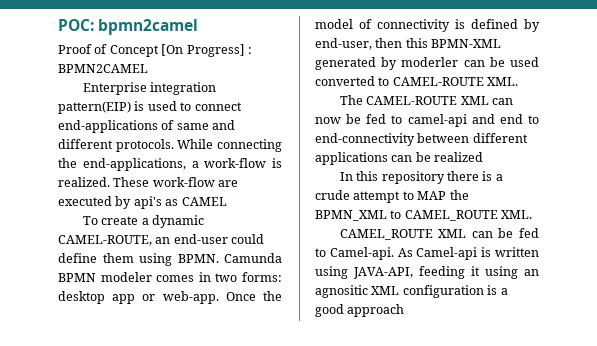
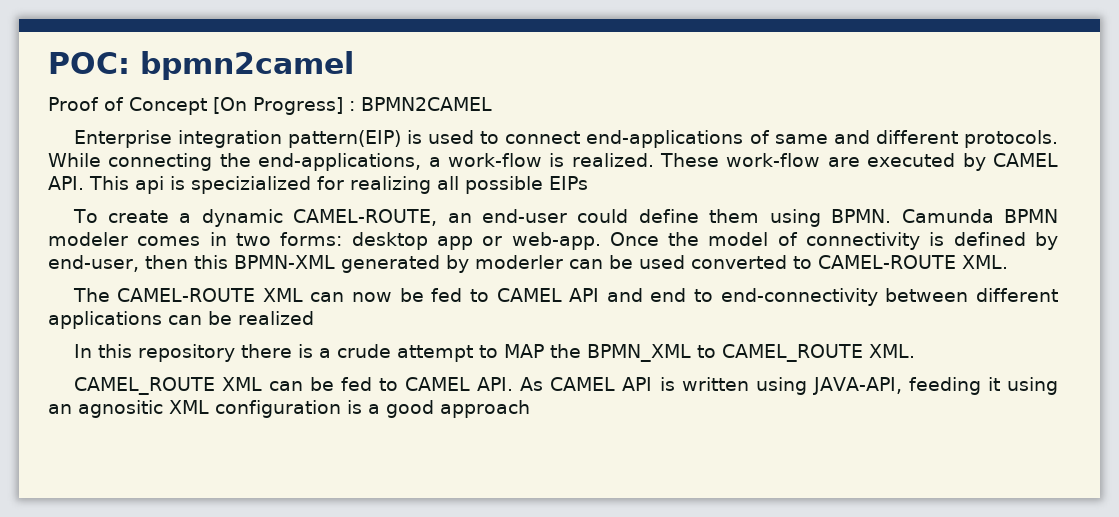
- These work-flow are executed by api's as CAMEL
+ These work-flow are executed by CAMEL API. This api is specizialized for realizing all possible EIPs
- The CAMEL-ROUTE XML can now be fed to camel-api and end to end-connectivity between different applications can be realized
+ The CAMEL-ROUTE XML can now be fed to CAMEL API and end to end-connectivity between different applications can be realized
- CAMEL_ROUTE XML can be fed to Camel-api. As Camel-api is written using JAVA-API, feeding it using an agnositic XML configuration is a good approach
+ CAMEL_ROUTE XML can be fed to CAMEL API. As CAMEL API is written using JAVA-API, feeding it using an agnositic XML configuration is a good approach

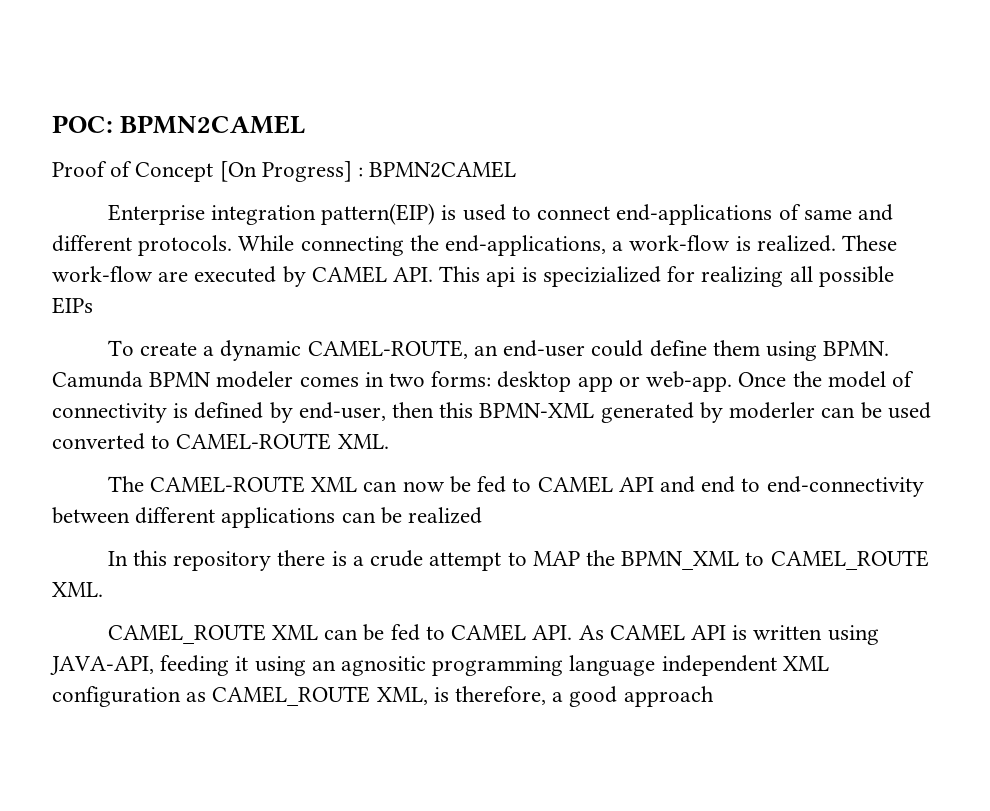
- POC: bpmn2camel
+ POC: BPMN2CAMEL
- CAMEL_ROUTE XML can be fed to CAMEL API. As CAMEL API is written using JAVA-API, feeding it using an agnositic XML configuration is a good approach
+ CAMEL_ROUTE XML can be fed to CAMEL API. As CAMEL API is written using JAVA-API, feeding it using an agnositic programming language independent XML configuration as CAMEL_ROUTE XML, is therefore, a good approach

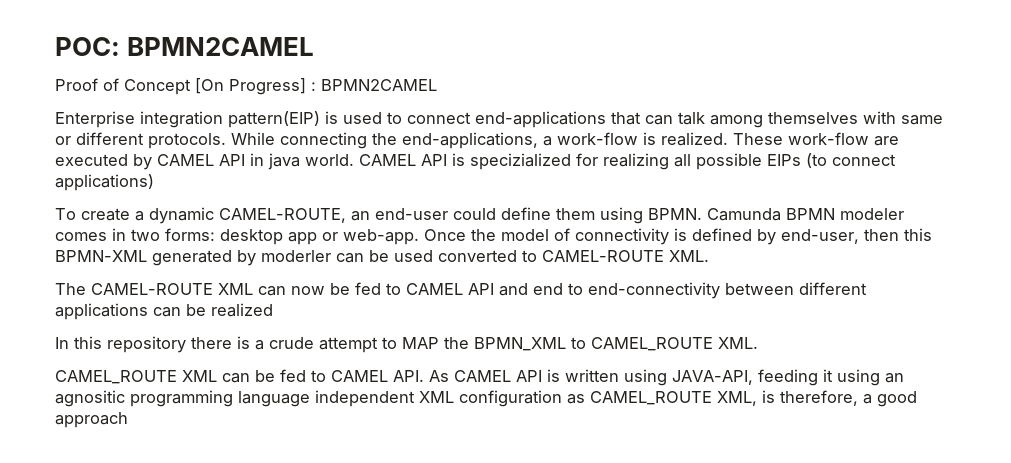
- Enterprise integration pattern(EIP) is used to connect end-applications of same and different protocols.
+ Enterprise integration pattern(EIP) is used to connect end-applications that can talk among themselves with same or different protocols.
- These work-flow are executed by CAMEL API. This api is specizialized for realizing all possible EIPs
+ These work-flow are executed by CAMEL API in java world. CAMEL API is specizialized for realizing all possible EIPs (to connect applications)

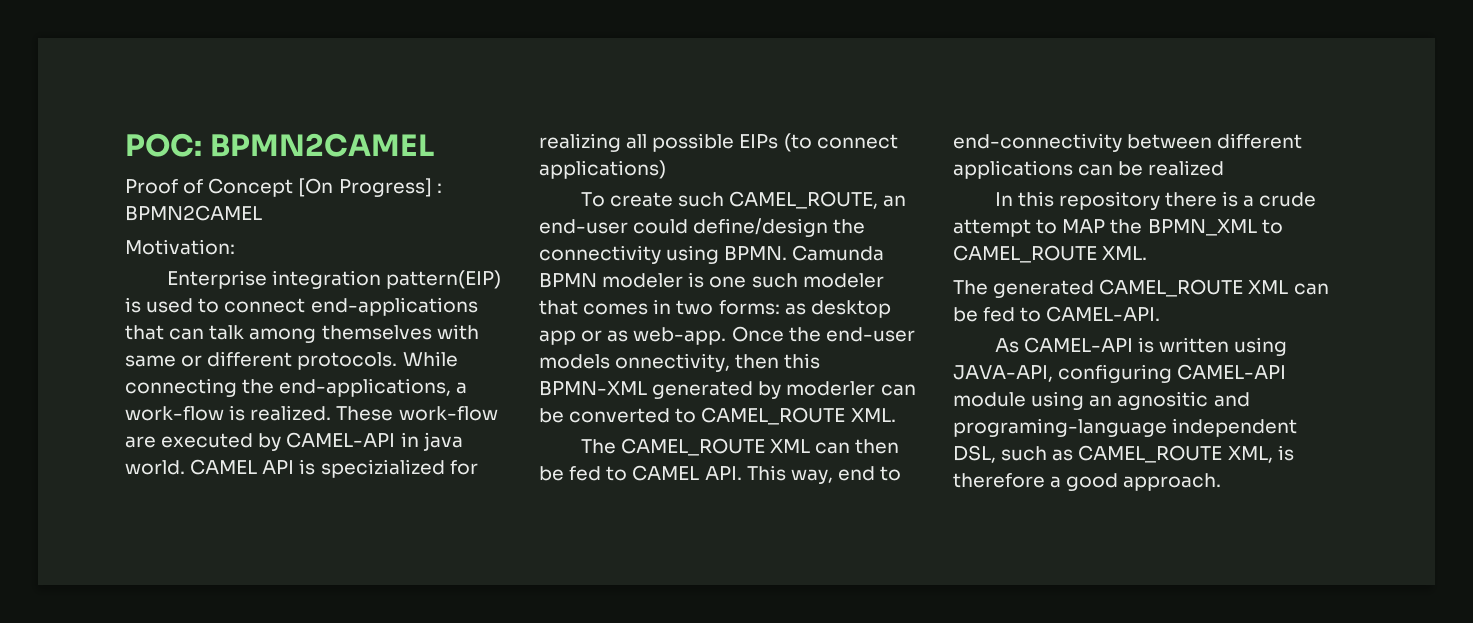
+ Motivation:
- These work-flow are executed by CAMEL API in java world.
+ These work-flow are executed by CAMEL-API in java world.
- To create a dynamic CAMEL-ROUTE, an end-user could define them using BPMN.
+ To create such CAMEL_ROUTE, an end-user could define/design the connectivity using BPMN.
- Camunda BPMN modeler comes in two forms: desktop app or web-app.
+ Camunda BPMN modeler is one such modeler that comes in two forms: as desktop app or as web-app.
- Once the model of connectivity is defined by end-user, then this BPMN-XML generated by moderler can be used converted to CAMEL-ROUTE XML.
- The CAMEL-ROUTE XML can now be fed to CAMEL API and end to end-connectivity between different applications can be realized
+ Once the end-user models onnectivity, then this BPMN-XML generated by moderler can be converted to CAMEL_ROUTE XML.
+ The CAMEL_ROUTE XML can then be fed to CAMEL API. This way, end to end-connectivity between different applications can be realized
- CAMEL_ROUTE XML can be fed to CAMEL API. As CAMEL API is written using JAVA-API, feeding it using an agnositic programming language independent XML configuration as CAMEL_ROUTE XML, is therefore, a good approach
+ The generated CAMEL_ROUTE XML can be fed to CAMEL-API.
+ As CAMEL-API is written using JAVA-API, configuring CAMEL-API module using an agnositic and programing-language independent DSL, such as CAMEL_ROUTE XML, is therefore a good approach.

